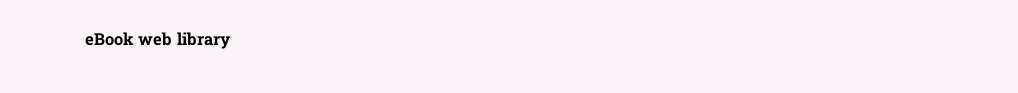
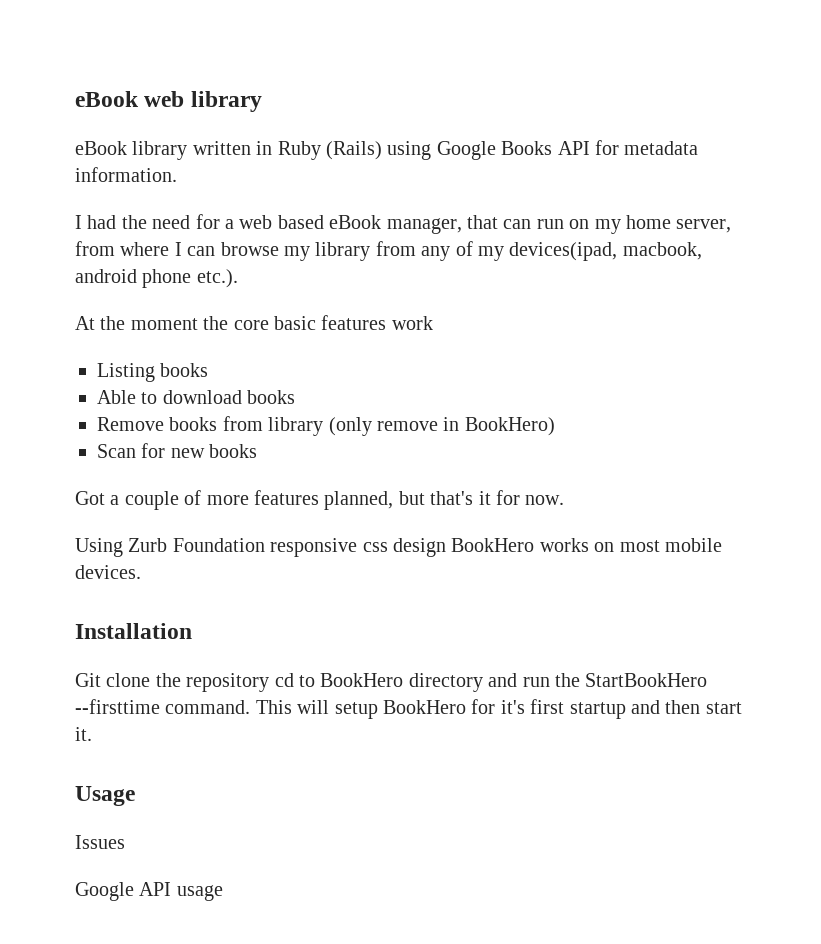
+ eBook library written in Ruby (Rails) using Google Books API for metadata information.
+ I had the need for a web based eBook manager, that can run on my home server, from where I can browse my library from any of my devices(ipad, macbook, android phone etc.).
+ At the moment the core basic features work
+ Listing books
+ Able to download books
+ Remove books from library (only remove in BookHero)
+ Scan for new books
+ Got a couple of more features planned, but that's it for now.
+ Using Zurb Foundation responsive css design BookHero works on most mobile devices.
+ Installation
+ Git clone the repository cd to BookHero directory and run the StartBookHero --firsttime command. This will setup BookHero for it's first startup and then start it.
+ Usage
+ Issues
+ Google API usage

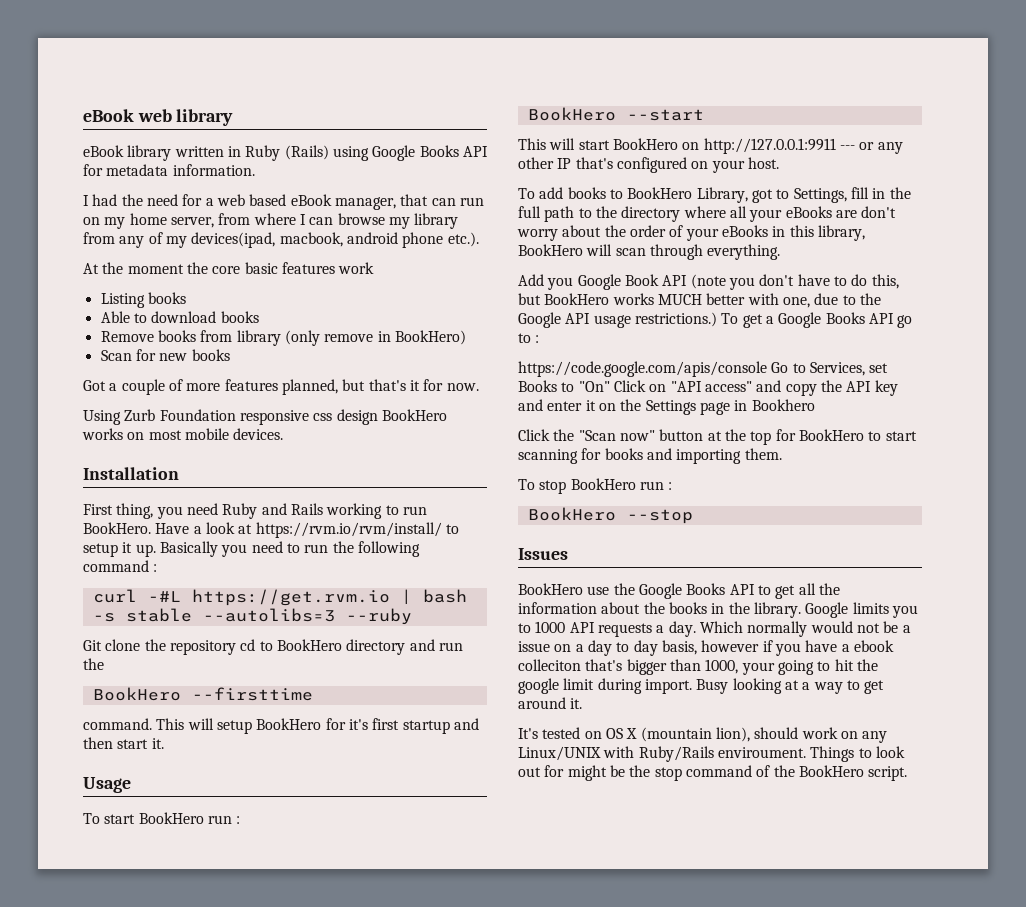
+ First thing, you need Ruby and Rails working to run BookHero. Have a look at https://rvm.io/rvm/install/ to setup it up. Basically you need to run the following command :
+ curl -#L https://get.rvm.io | bash -s stable --autolibs=3 --ruby
- Git clone the repository cd to BookHero directory and run the StartBookHero --firsttime command.
+ Git clone the repository cd to BookHero directory and run the
+ BookHero --firsttime
+ command.
+ To start BookHero run :
+ BookHero --start
+ This will start BookHero on http://127.0.0.1:9911 --- or any other IP that's configured on your host.
+ To add books to BookHero Library, got to Settings, fill in the full path to the directory where all your eBooks are don't worry about the order of your eBooks in this library, BookHero will scan through everything.
+ Add you Google Book API (note you don't have to do this, but BookHero works MUCH better with one, due to the Google API usage restrictions.) To get a Google Books API go to :
+ https://code.google.com/apis/console Go to Services, set Books to "On" Click on "API access" and copy the API key and enter it on the Settings page in Bookhero
+ Click the "Scan now" button at the top for BookHero to start scanning for books and importing them.
+ To stop BookHero run :
+ BookHero --stop
  Issues
- Google API usage
+ BookHero use the Google Books API to get all the information about the books in the library. Google limits you to 1000 API requests a day. Which normally would not be a issue on a day to day basis, however if you have a ebook colleciton that's bigger than 1000, your going to hit the google limit during import. Busy looking at a way to get around it.
+ It's tested on OS X (mountain lion), should work on any Linux/UNIX with Ruby/Rails enviroument. Things to look out for might be the stop command of the BookHero script.

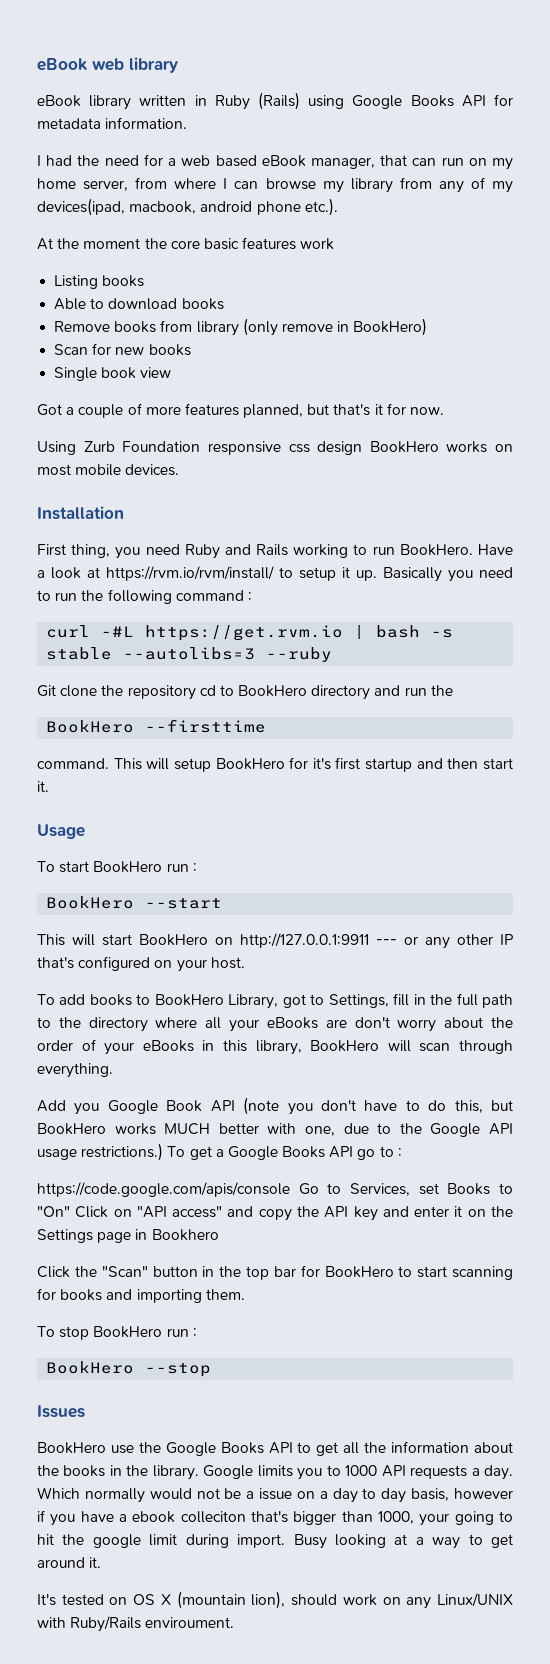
+ Single book view
- Click the "Scan now" button at the top for BookHero to start scanning for books and importing them.
+ Click the "Scan" button in the top bar for BookHero to start scanning for books and importing them.
- Things to look out for might be the stop command of the BookHero script.

